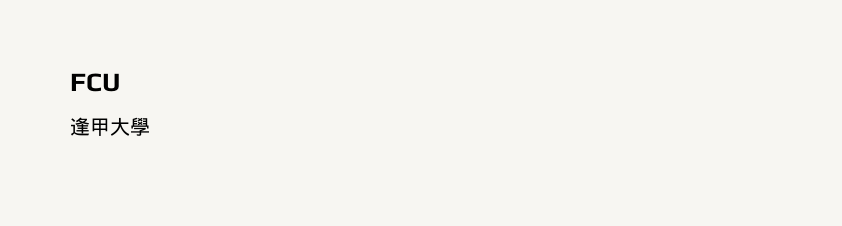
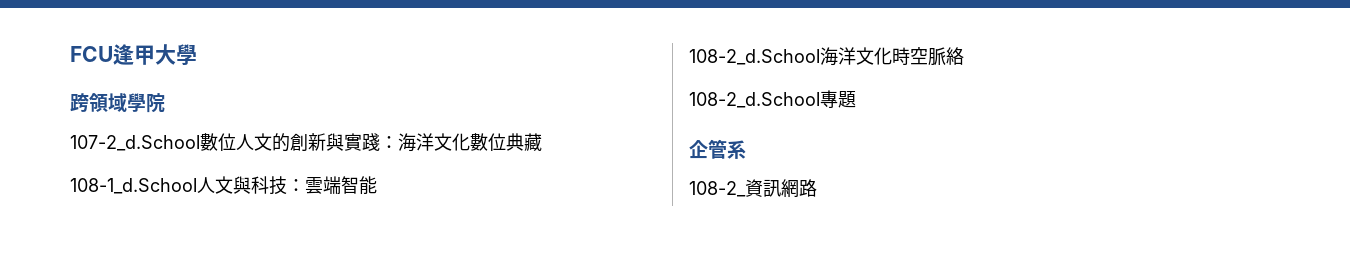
- FCU
- 逢甲大學
+ FCU逢甲大學
+ 跨領域學院
+ 107-2_d.School數位人文的創新與實踐：海洋文化數位典藏
+ 108-1_d.School人文與科技：雲端智能
+ 108-2_d.School海洋文化時空脈絡
+ 108-2_d.School專題
+ 企管系
+ 108-2_資訊網路

